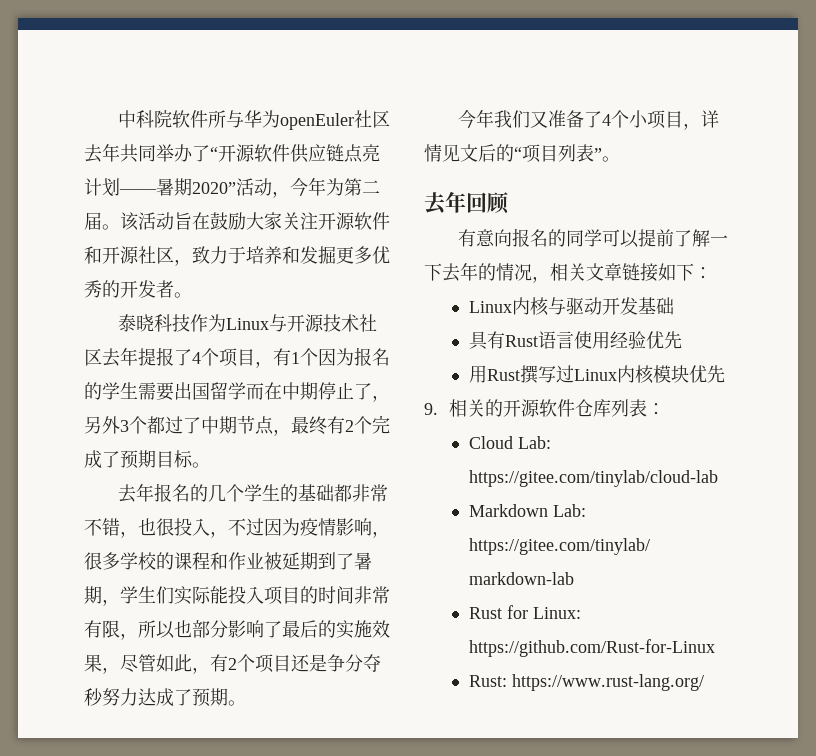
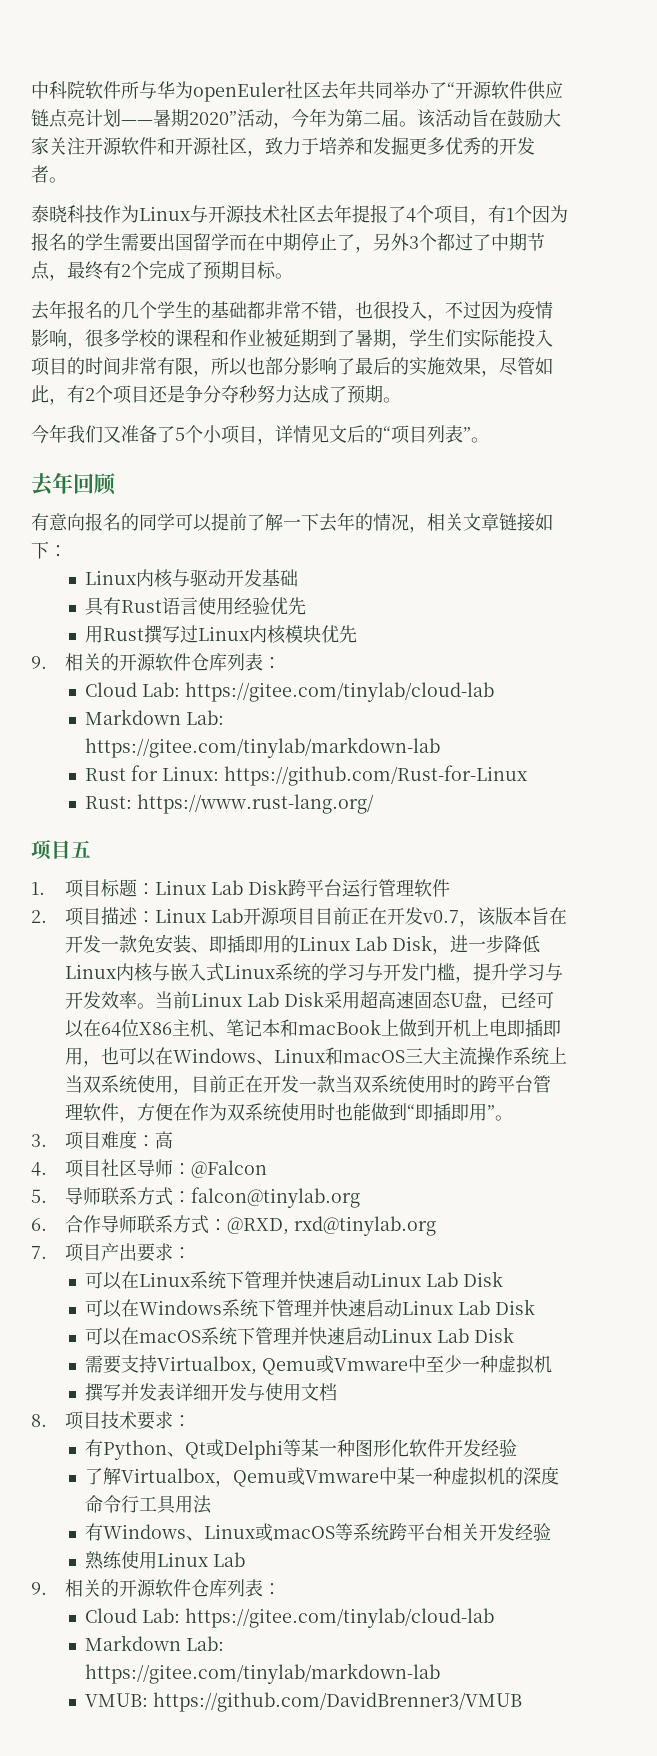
- 今年我们又准备了4个小项目，详情见文后的“项目列表”。
+ 今年我们又准备了5个小项目，详情见文后的“项目列表”。
+ 项目五
+ 1.项目标题：Linux Lab Disk跨平台运行管理软件
+ 2.项目描述：Linux Lab开源项目目前正在开发v0.7，该版本旨在开发一款免安装、即插即用的Linux Lab Disk，进一步降低Linux内核与嵌入式Linux系统的学习与开发门槛，提升学习与开发效率。当前Linux Lab Disk采用超高速固态U盘，已经可以在64位X86主机、笔记本和macBook上做到开机上电即插即用，也可以在Windows、Linux和macOS三大主流操作系统上当双系统使用，目前正在开发一款当双系统使用时的跨平台管理软件，方便在作为双系统使用时也能做到“即插即用”。
+ 3.项目难度：高
+ 4.项目社区导师：@Falcon
+ 5.导师联系方式：falcon@tinylab.org
+ 6.合作导师联系方式：@RXD, rxd@tinylab.org
+ 7.项目产出要求：
+ 可以在Linux系统下管理并快速启动Linux Lab Disk
+ 可以在Windows系统下管理并快速启动Linux Lab Disk
+ 可以在macOS系统下管理并快速启动Linux Lab Disk
+ 需要支持Virtualbox, Qemu或Vmware中至少一种虚拟机
+ 撰写并发表详细开发与使用文档
+ 8.项目技术要求：
+ 有Python、Qt或Delphi等某一种图形化软件开发经验
+ 了解Virtualbox，Qemu或Vmware中某一种虚拟机的深度命令行工具用法
+ 有Windows、Linux或macOS等系统跨平台相关开发经验
+ 熟练使用Linux Lab
+ 9.相关的开源软件仓库列表：
+ Cloud Lab: https://gitee.com/tinylab/cloud-lab
+ Markdown Lab: https://gitee.com/tinylab/markdown-lab
+ VMUB: https://github.com/DavidBrenner3/VMUB

